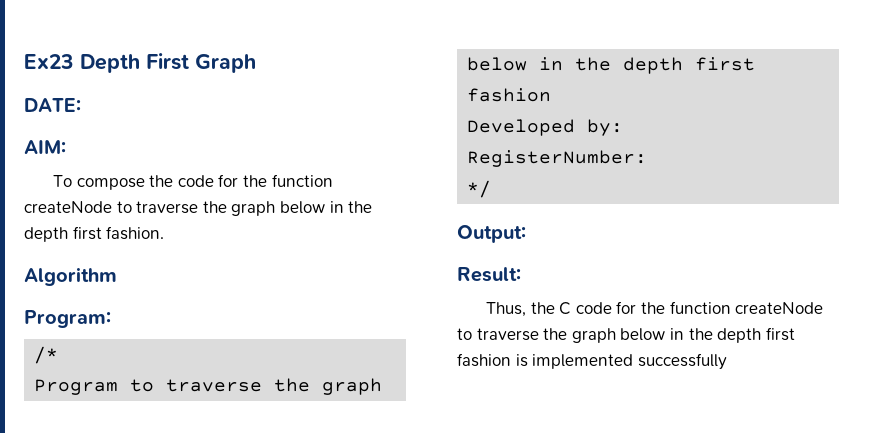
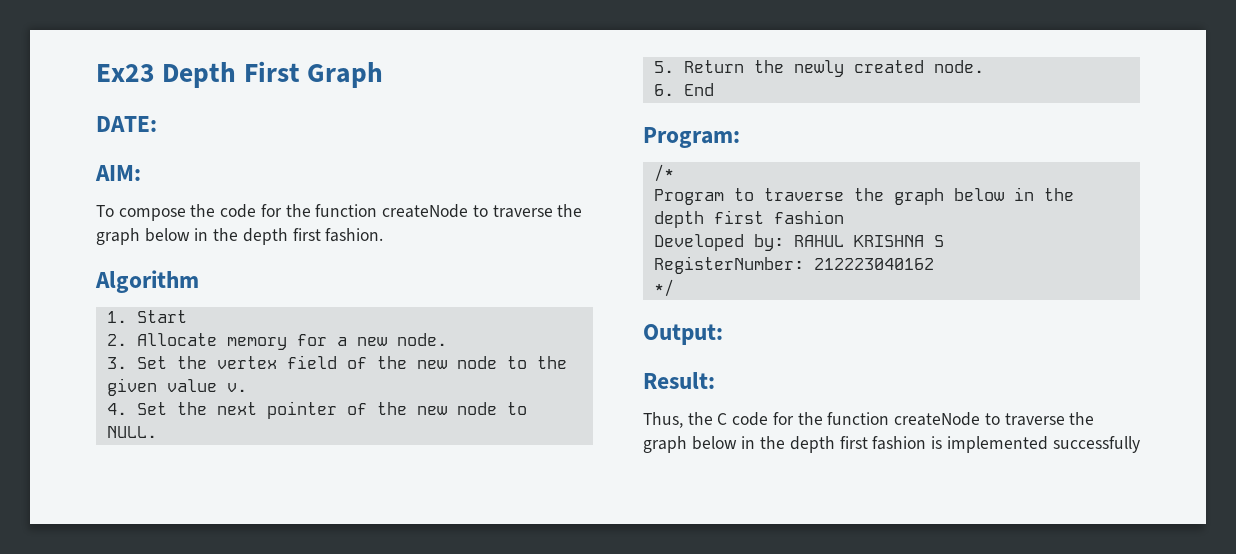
+ 1. Start
+ 2. Allocate memory for a new node.
+ 3. Set the vertex field of the new node to the given value v.
+ 4. Set the next pointer of the new node to NULL.
+ 5. Return the newly created node.
+ 6. End
- Developed by:
+ Developed by: RAHUL KRISHNA S
- RegisterNumber:
+ RegisterNumber: 212223040162

